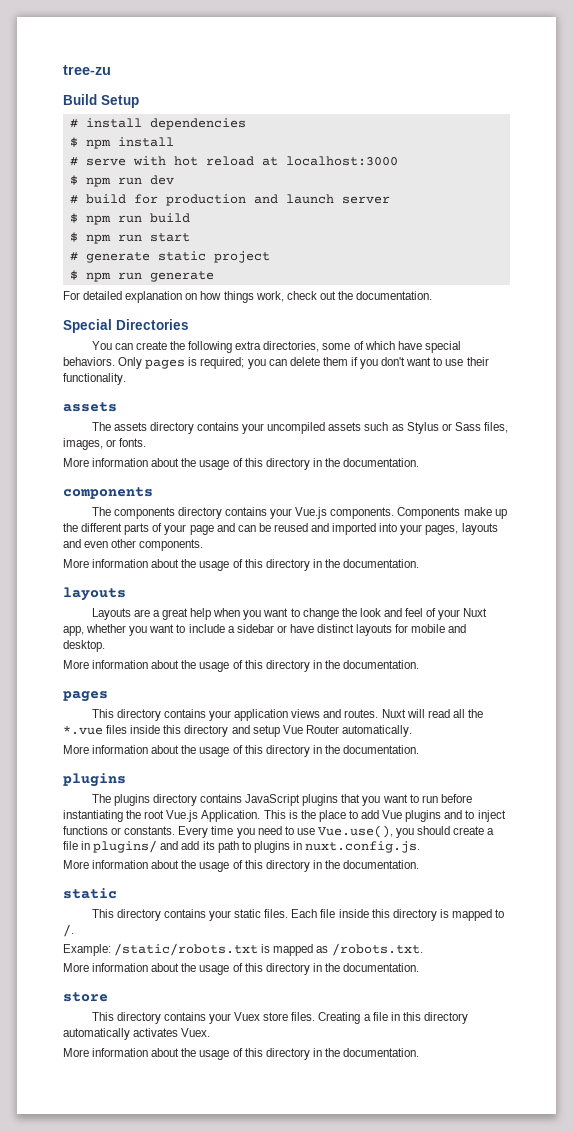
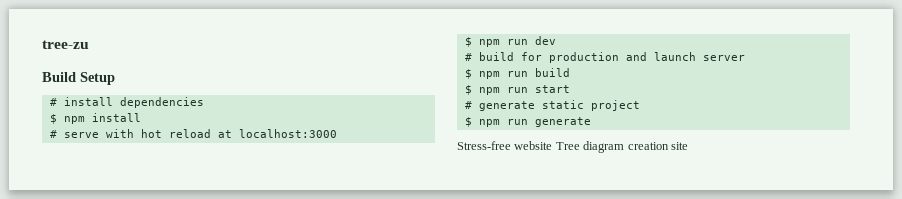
- For detailed explanation on how things work, check out the documentation.
- Special Directories
- You can create the following extra directories, some of which have special behaviors. Only pages is required; you can delete them if you don't want to use their functionality.
- assets
- The assets directory contains your uncompiled assets such as Stylus or Sass files, images, or fonts.
- More information about the usage of this directory in the documentation.
- components
- The components directory contains your Vue.js components. Components make up the different parts of your page and can be reused and imported into your pages, layouts and even other components.
- More information about the usage of this directory in the documentation.
- layouts
- Layouts are a great help when you want to change the look and feel of your Nuxt app, whether you want to include a sidebar or have distinct layouts for mobile and desktop.
- More information about the usage of this directory in the documentation.
- pages
- This directory contains your application views and routes. Nuxt will read all the *.vue files inside this directory and setup Vue Router automatically.
- More information about the usage of this directory in the documentation.
- plugins
- The plugins directory contains JavaScript plugins that you want to run before instantiating the root Vue.js Application. This is the place to add Vue plugins and to inject functions or constants. Every time you need to use Vue.use(), you should create a file in plugins/ and add its path to plugins in nuxt.config.js.
- More information about the usage of this directory in the documentation.
- static
- This directory contains your static files. Each file inside this directory is mapped to /.
- Example: /static/robots.txt is mapped as /robots.txt.
- More information about the usage of this directory in the documentation.
- store
- This directory contains your Vuex store files. Creating a file in this directory automatically activates Vuex.
- More information about the usage of this directory in the documentation.
+ Stress-free website Tree diagram creation site

